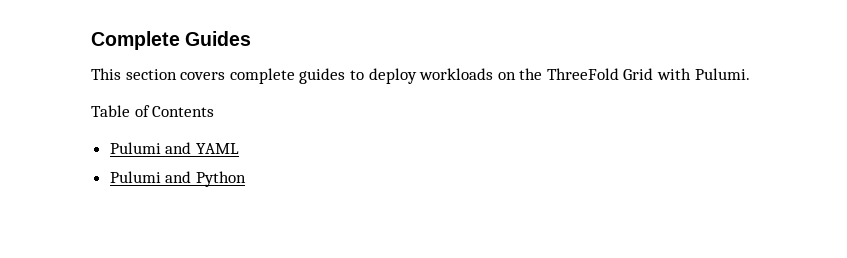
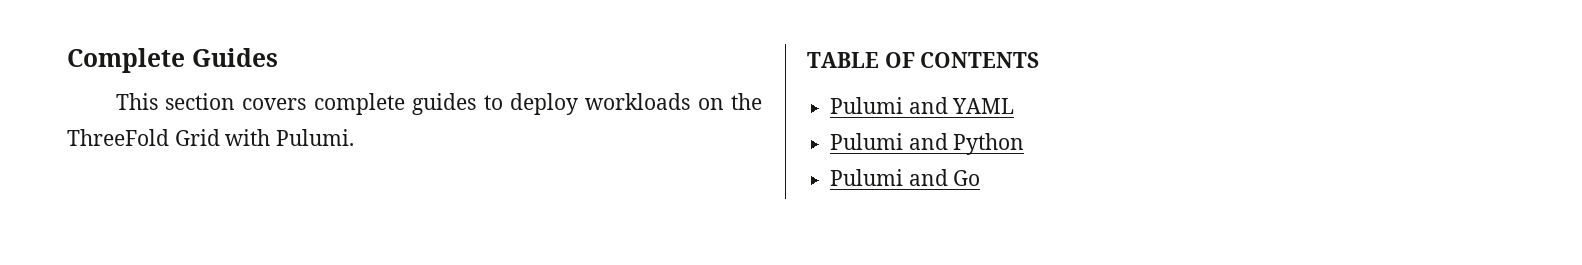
- Table of Contents
+ TABLE OF CONTENTS
+ Pulumi and Go

